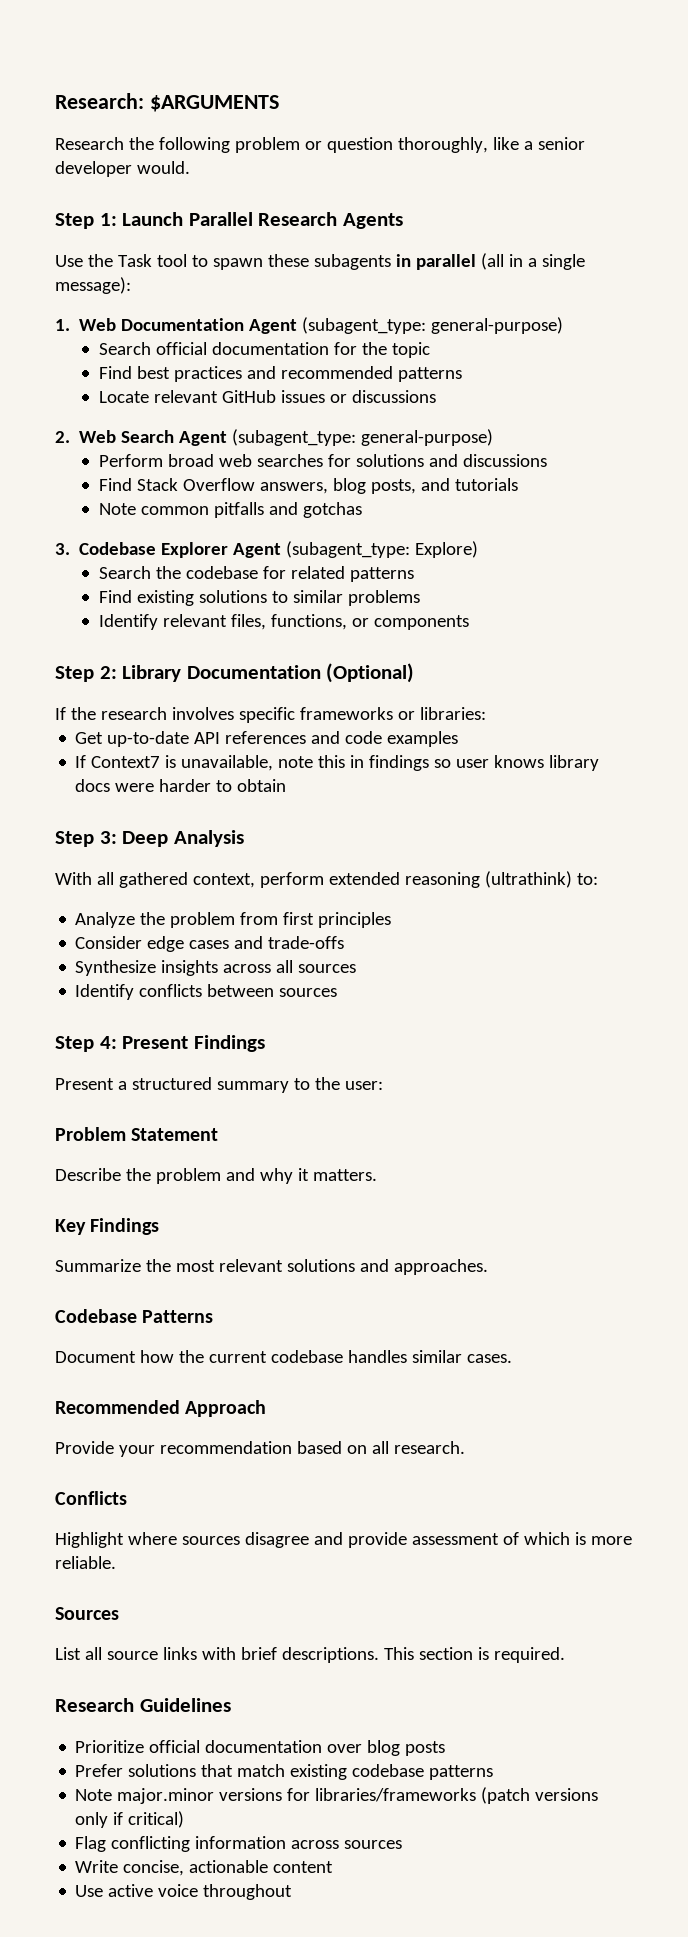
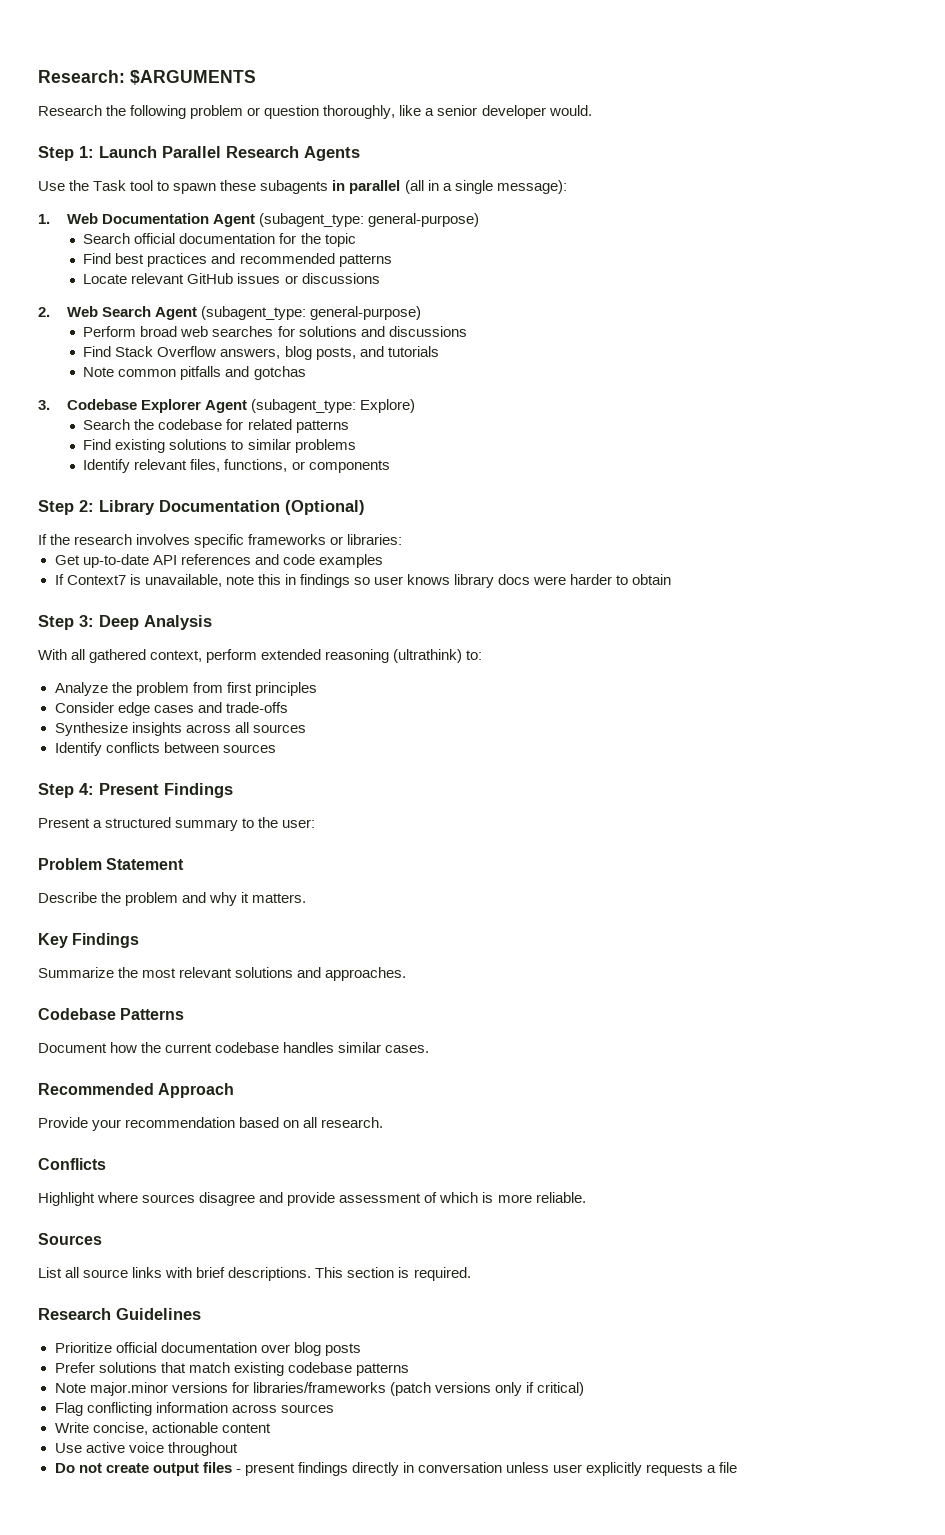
+ Do not create output files - present findings directly in conversation unless user explicitly requests a file

